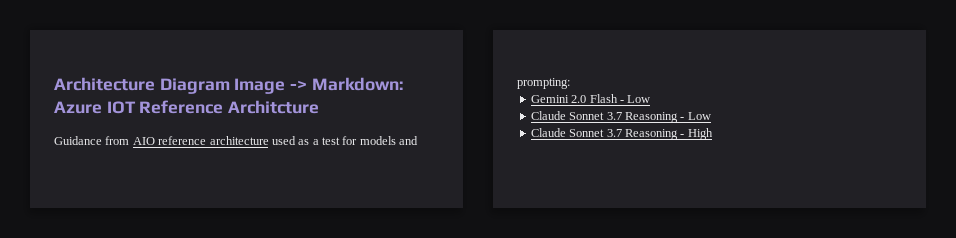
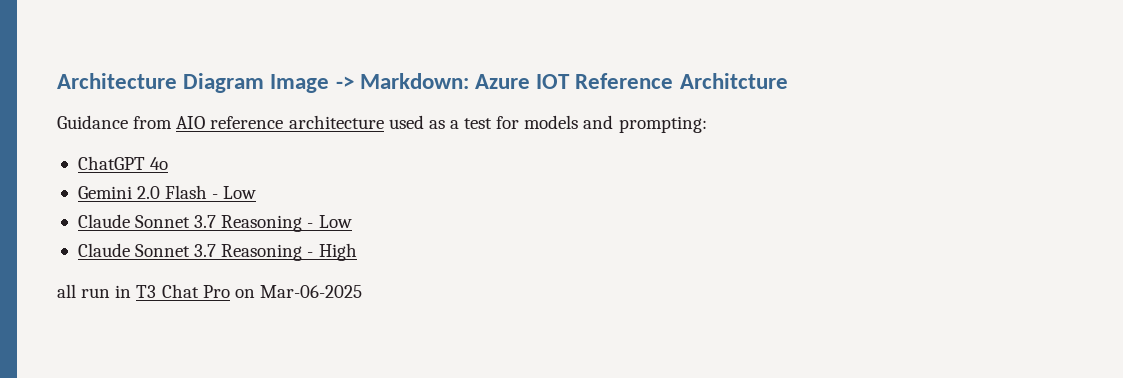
+ ChatGPT 4o
+ all run in T3 Chat Pro on Mar-06-2025

